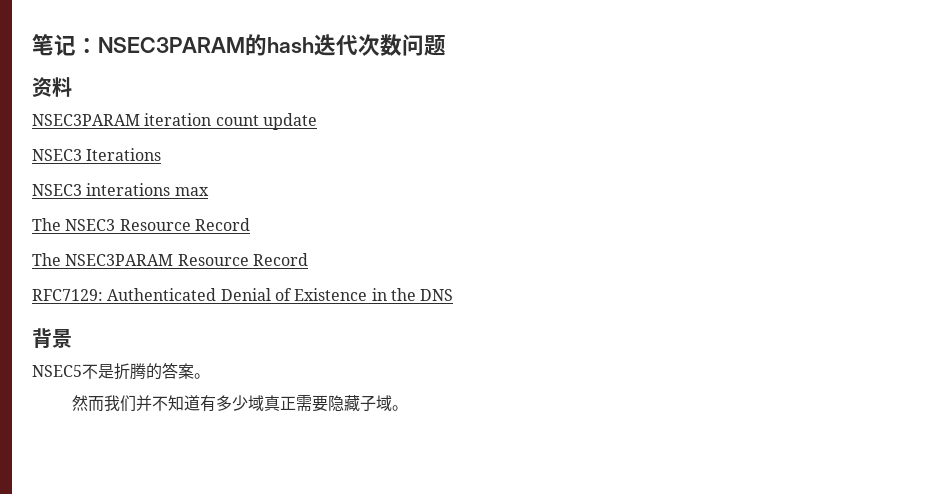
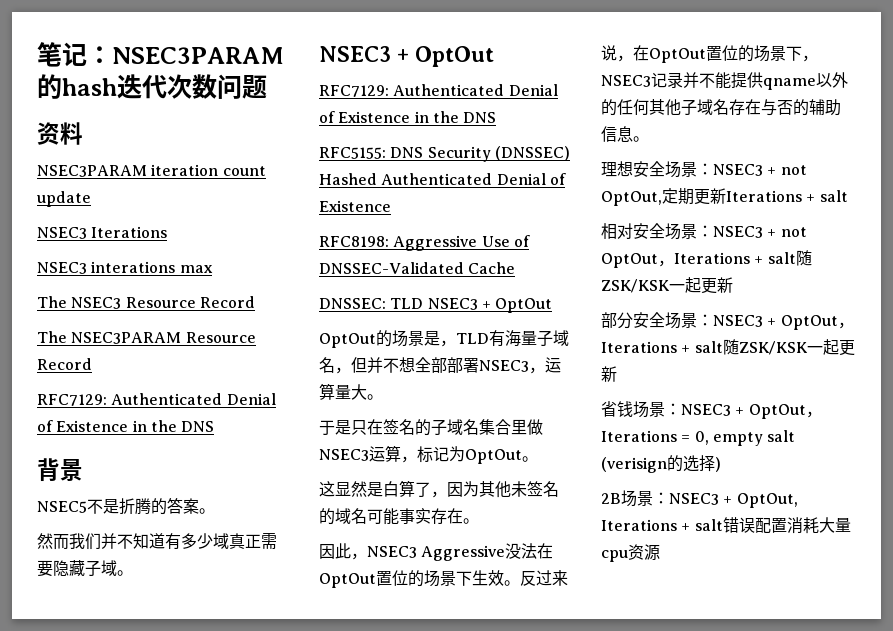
  然而我们并不知道有多少域真正需要隐藏子域。
+ NSEC3 + OptOut
+ RFC7129: Authenticated Denial of Existence in the DNS
+ RFC5155: DNS Security (DNSSEC) Hashed Authenticated Denial of Existence
+ RFC8198: Aggressive Use of DNSSEC-Validated Cache
+ DNSSEC: TLD NSEC3 + OptOut
+ OptOut的场景是，TLD有海量子域名，但并不想全部部署NSEC3，运算量大。
+ 于是只在签名的子域名集合里做NSEC3运算，标记为OptOut。
+ 这显然是白算了，因为其他未签名的域名可能事实存在。
+ 因此，NSEC3 Aggressive没法在OptOut置位的场景下生效。反过来说，在OptOut置位的场景下，NSEC3记录并不能提供qname以外的任何其他子域名存在与否的辅助信息。
+ 理想安全场景：NSEC3 + not OptOut,定期更新Iterations + salt
+ 相对安全场景：NSEC3 + not OptOut，Iterations + salt随ZSK/KSK一起更新
+ 部分安全场景：NSEC3 + OptOut，Iterations + salt随ZSK/KSK一起更新
+ 省钱场景：NSEC3 + OptOut，Iterations = 0, empty salt (verisign的选择)
+ 2B场景：NSEC3 + OptOut, Iterations + salt错误配置消耗大量cpu资源

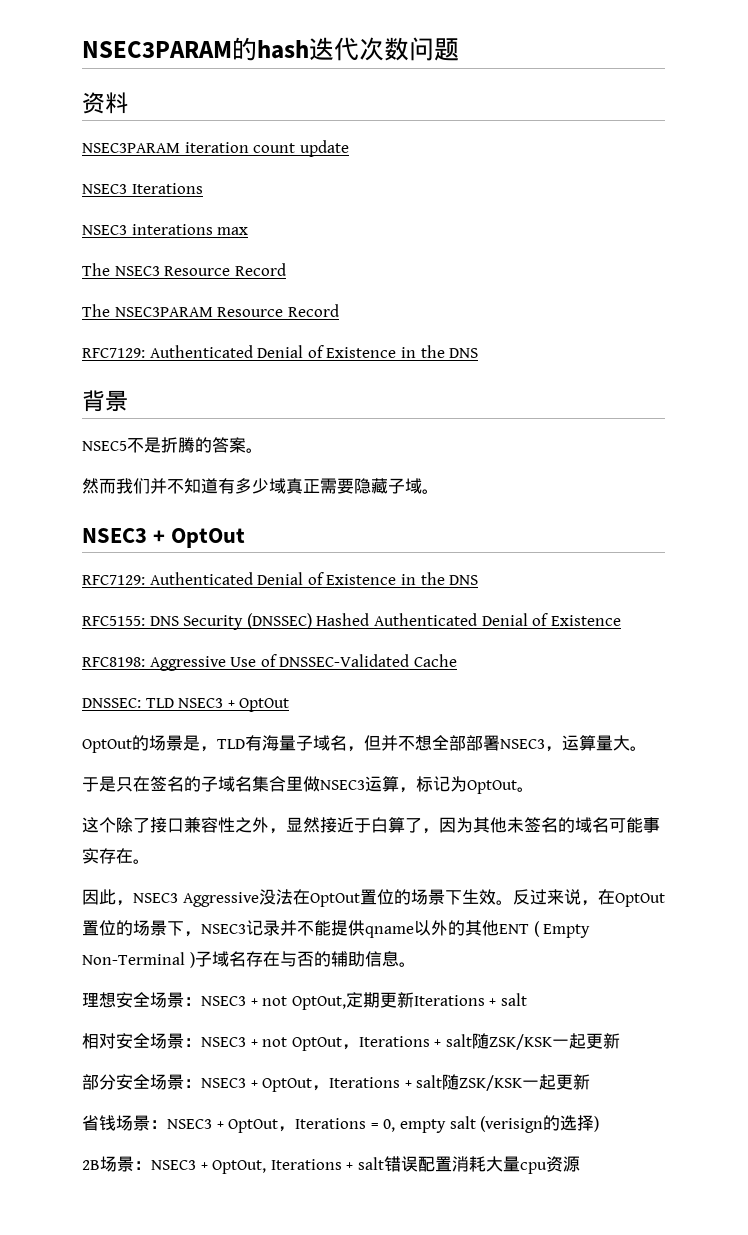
- 笔记：NSEC3PARAM的hash迭代次数问题
+ NSEC3PARAM的hash迭代次数问题
- 这显然是白算了，因为其他未签名的域名可能事实存在。
+ 这个除了接口兼容性之外，显然接近于白算了，因为其他未签名的域名可能事实存在。
- 反过来说，在OptOut置位的场景下，NSEC3记录并不能提供qname以外的任何其他子域名存在与否的辅助信息。
+ 反过来说，在OptOut置位的场景下，NSEC3记录并不能提供qname以外的其他ENT ( Empty Non-Terminal )子域名存在与否的辅助信息。

